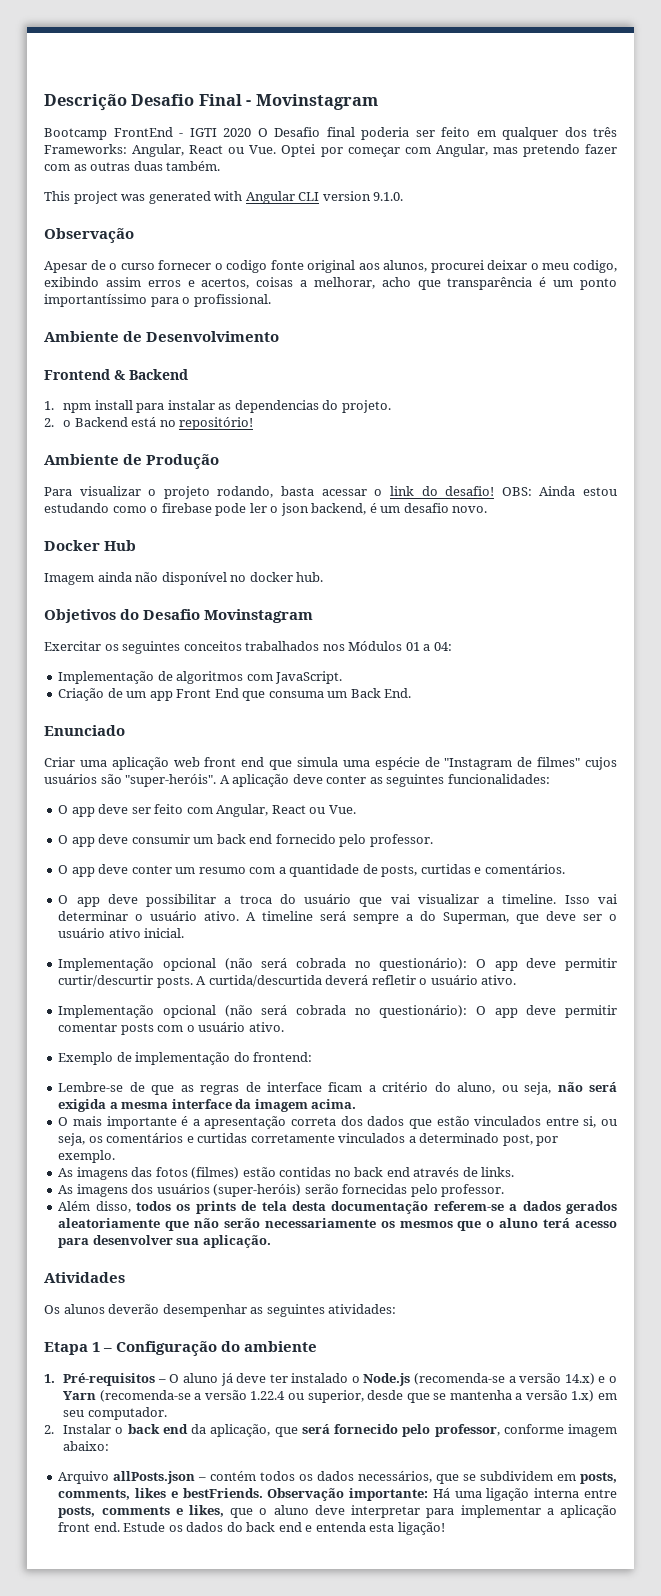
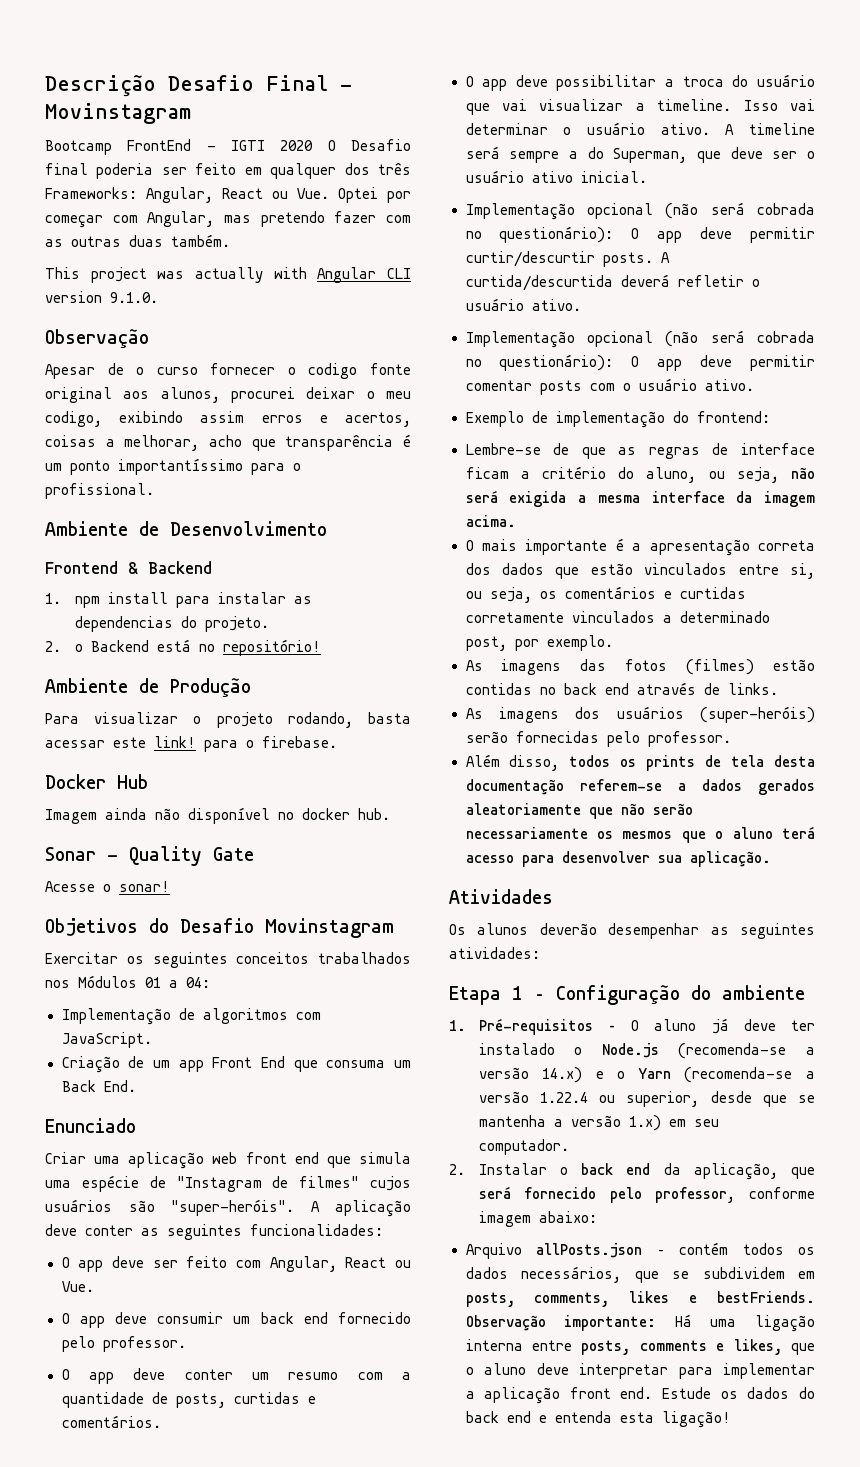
- This project was generated with Angular CLI version 9.1.0.
+ This project was actually with Angular CLI version 9.1.0.
- Para visualizar o projeto rodando, basta acessar o link do desafio! OBS: Ainda estou estudando como o firebase pode ler o json backend, é um desafio novo.
+ Para visualizar o projeto rodando, basta acessar este link! para o firebase.
+ Sonar - Quality Gate
+ Acesse o sonar!

